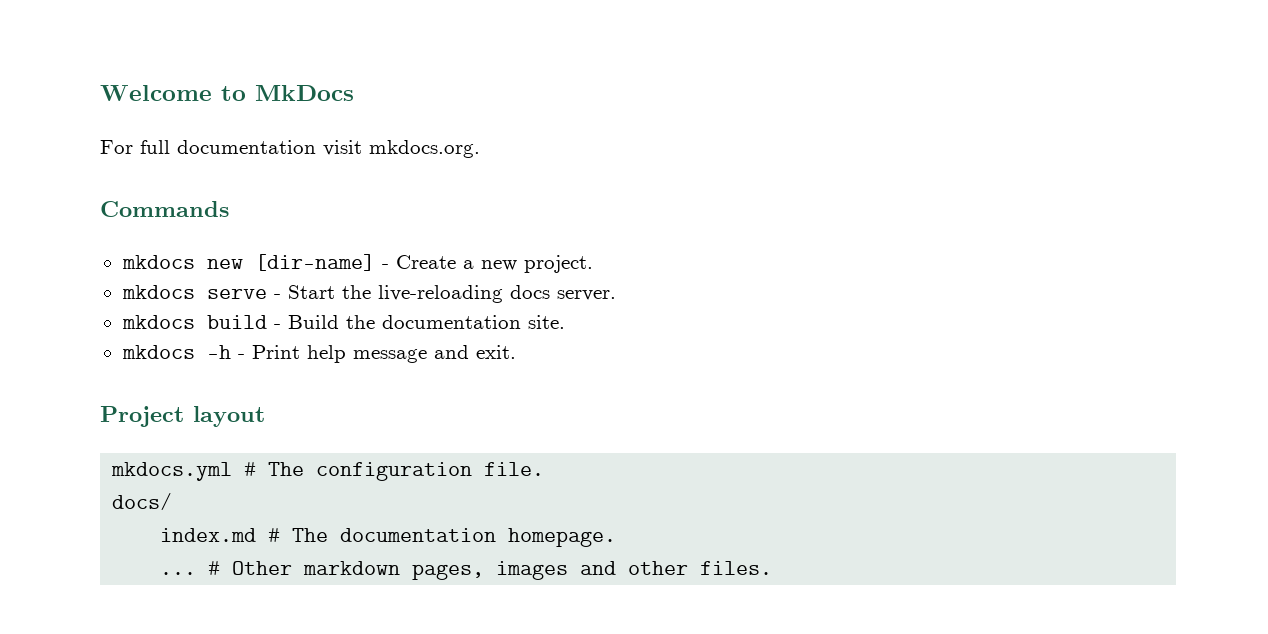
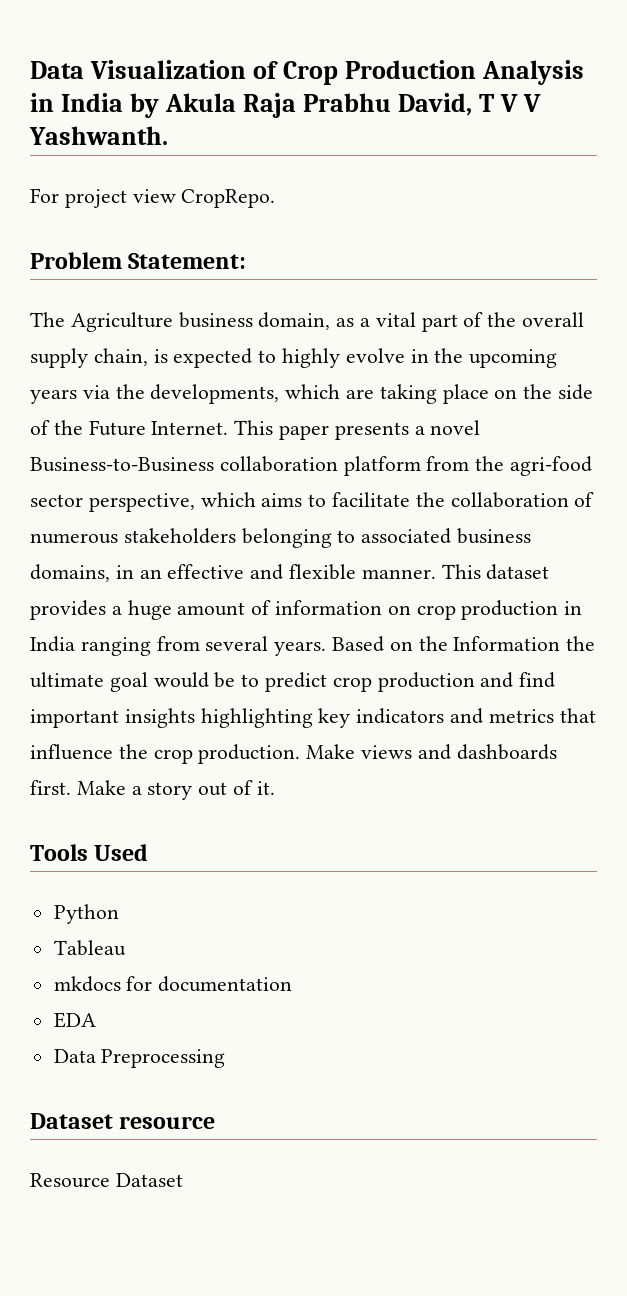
- Welcome to MkDocs
- For full documentation visit mkdocs.org.
- Commands
- mkdocs new [dir-name] - Create a new project.
- mkdocs serve - Start the live-reloading docs server.
- mkdocs build - Build the documentation site.
- mkdocs -h - Print help message and exit.
- Project layout
- mkdocs.yml # The configuration file.
- docs/
- index.md # The documentation homepage.
- ... # Other markdown pages, images and other files.
+ Data Visualization of Crop Production Analysis in India by Akula Raja Prabhu David, T V V Yashwanth.
+ For project view CropRepo.
+ Problem Statement:
+ The Agriculture business domain, as a vital part of the overall supply chain, is expected to highly evolve in the upcoming years via the developments, which are taking place on the side of the Future Internet. This paper presents a novel Business-to-Business collaboration platform from the agri-food sector perspective, which aims to facilitate the collaboration of numerous stakeholders belonging to associated business domains, in an effective and flexible manner. This dataset provides a huge amount of information on crop production in India ranging from several years. Based on the Information the ultimate goal would be to predict crop production and find important insights highlighting key indicators and metrics that influence the crop production. Make views and dashboards first. Make a story out of it.
+ Tools Used
+ Python
+ Tableau
+ mkdocs for documentation
+ EDA
+ Data Preprocessing
+ Dataset resource
+ Resource Dataset

